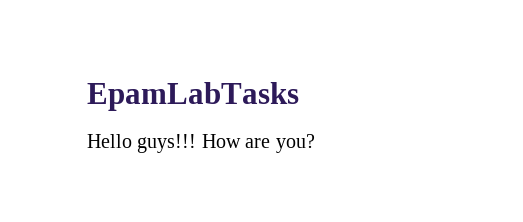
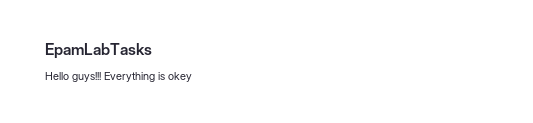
- How are you?
+ Everything is okey

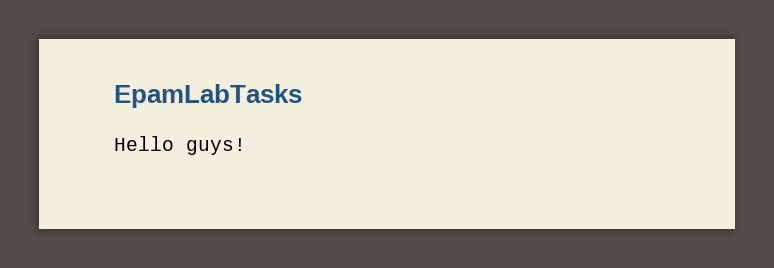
- Hello guys!!! Everything is okey
+ Hello guys!

